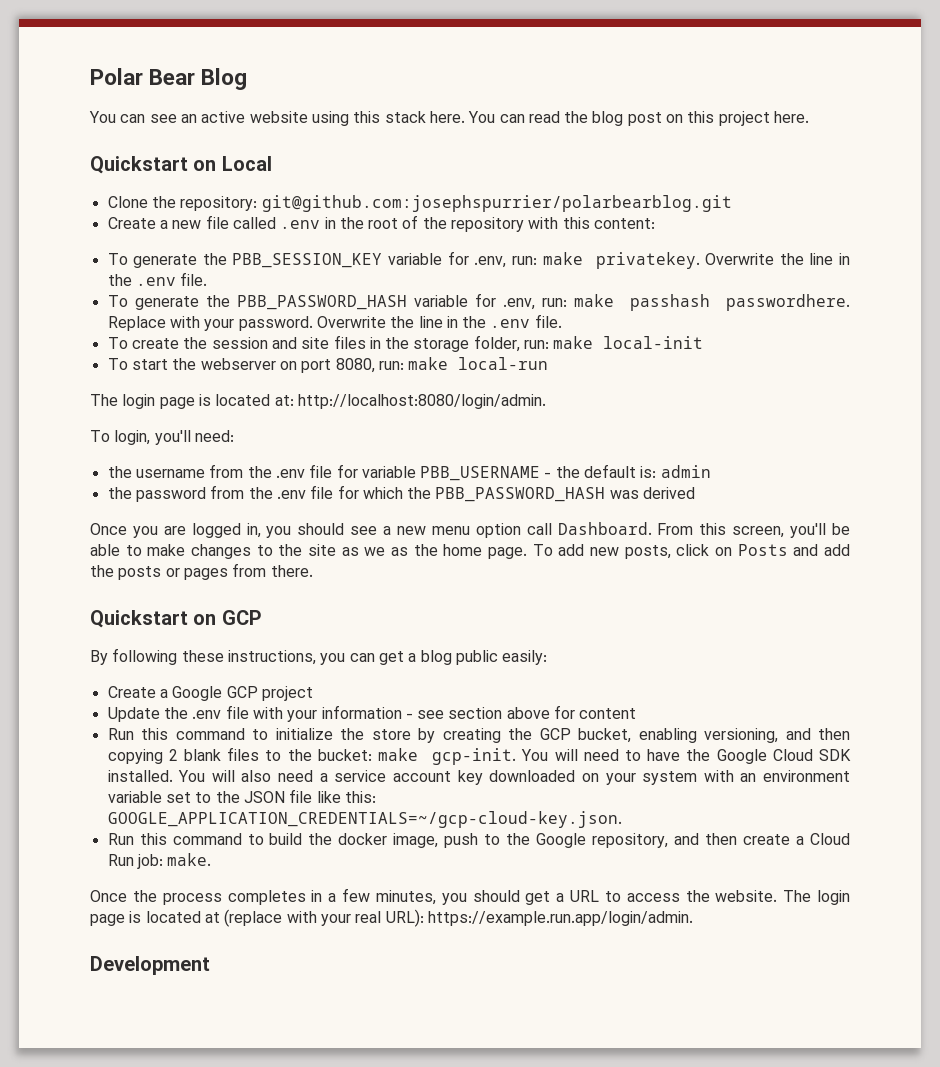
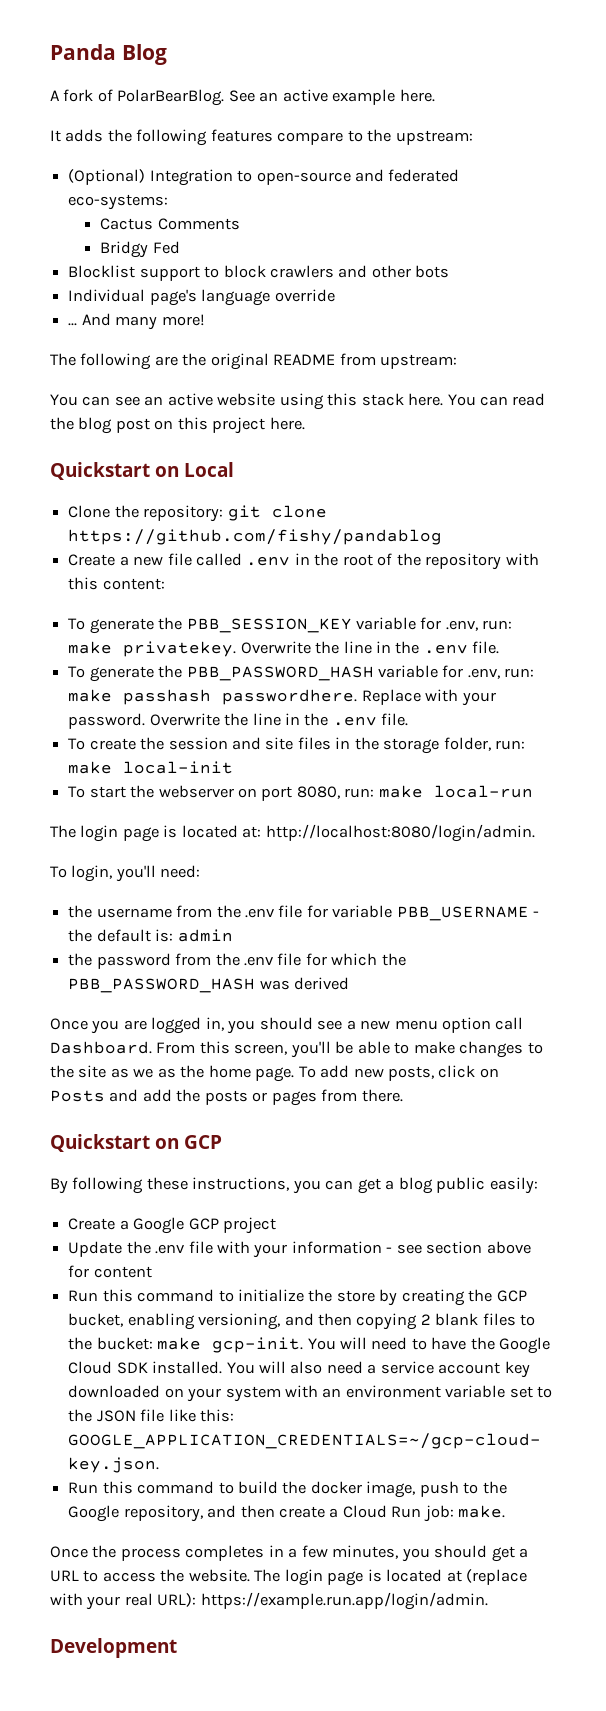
- Polar Bear Blog
+ Panda Blog
+ A fork of PolarBearBlog. See an active example here.
+ It adds the following features compare to the upstream:
+ (Optional) Integration to open-source and federated eco-systems:
+ Cactus Comments
+ Bridgy Fed
+ Blocklist support to block crawlers and other bots
+ Individual page's language override
+ ... And many more!
+ The following are the original README from upstream:
- Clone the repository: git@github.com:josephspurrier/polarbearblog.git
+ Clone the repository: git clone https://github.com/fishy/pandablog

